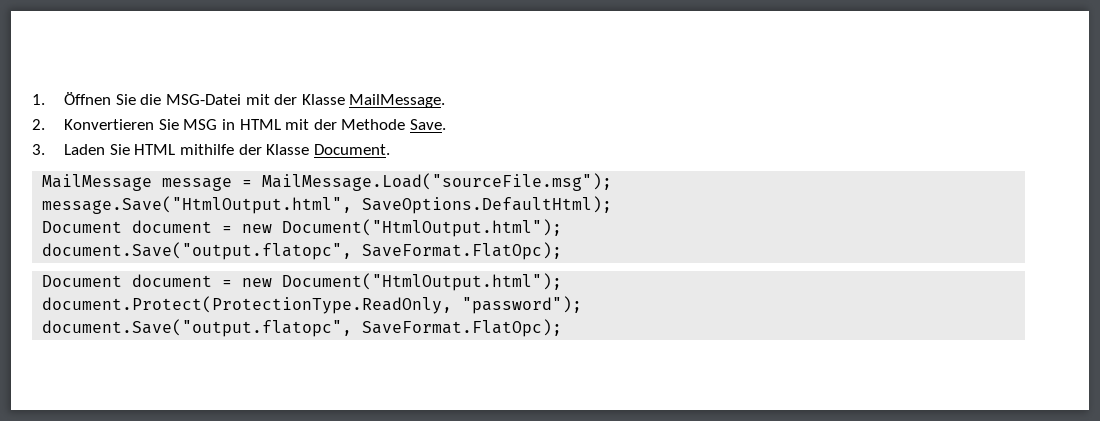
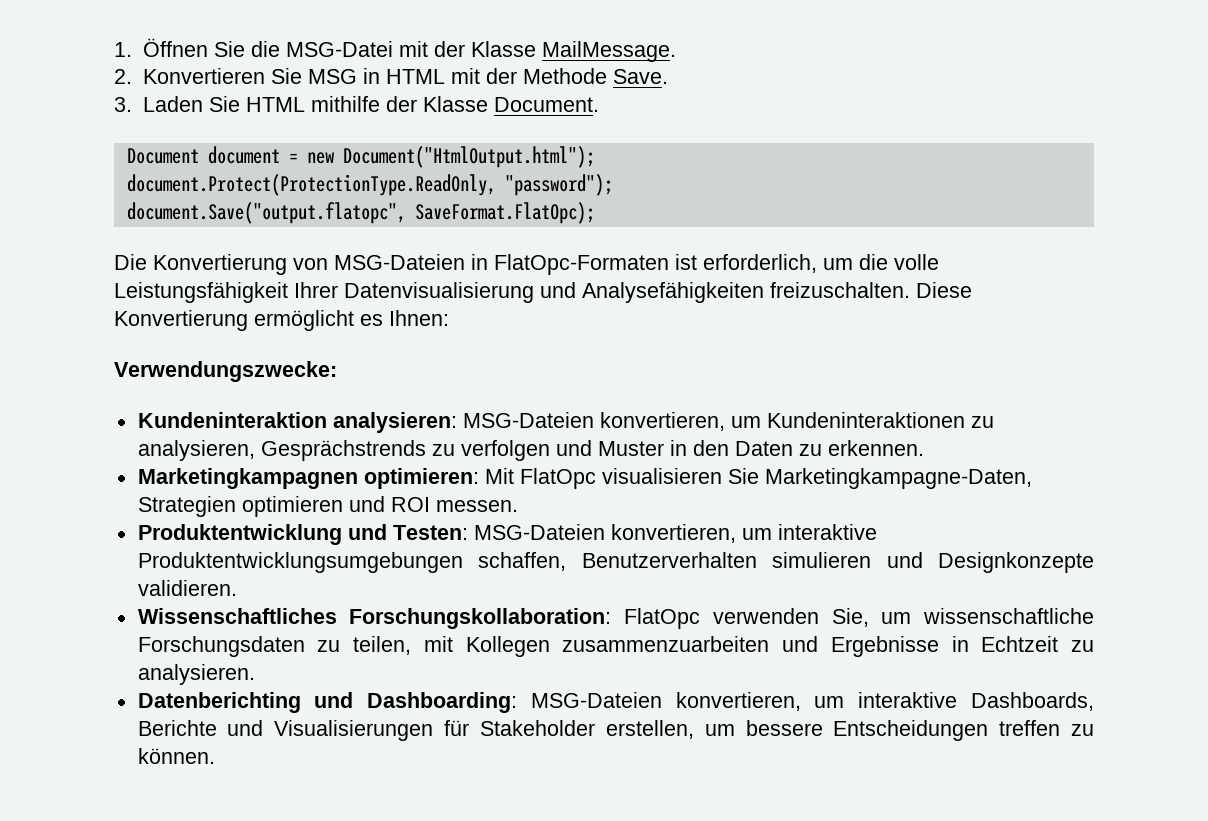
- MailMessage message = MailMessage.Load("sourceFile.msg");
- message.Save("HtmlOutput.html", SaveOptions.DefaultHtml);
- Document document = new Document("HtmlOutput.html");
- document.Save("output.flatopc", SaveFormat.FlatOpc);
+ Die Konvertierung von MSG-Dateien in FlatOpc-Formaten ist erforderlich, um die volle Leistungsfähigkeit Ihrer Datenvisualisierung und Analysefähigkeiten freizuschalten. Diese Konvertierung ermöglicht es Ihnen:
+ Verwendungszwecke:
+ Kundeninteraktion analysieren: MSG-Dateien konvertieren, um Kundeninteraktionen zu analysieren, Gesprächstrends zu verfolgen und Muster in den Daten zu erkennen.
+ Marketingkampagnen optimieren: Mit FlatOpc visualisieren Sie Marketingkampagne-Daten, Strategien optimieren und ROI messen.
+ Produktentwicklung und Testen: MSG-Dateien konvertieren, um interaktive Produktentwicklungsumgebungen schaffen, Benutzerverhalten simulieren und Designkonzepte validieren.
+ Wissenschaftliches Forschungskollaboration: FlatOpc verwenden Sie, um wissenschaftliche Forschungsdaten zu teilen, mit Kollegen zusammenzuarbeiten und Ergebnisse in Echtzeit zu analysieren.
+ Datenberichting und Dashboarding: MSG-Dateien konvertieren, um interaktive Dashboards, Berichte und Visualisierungen für Stakeholder erstellen, um bessere Entscheidungen treffen zu können.

